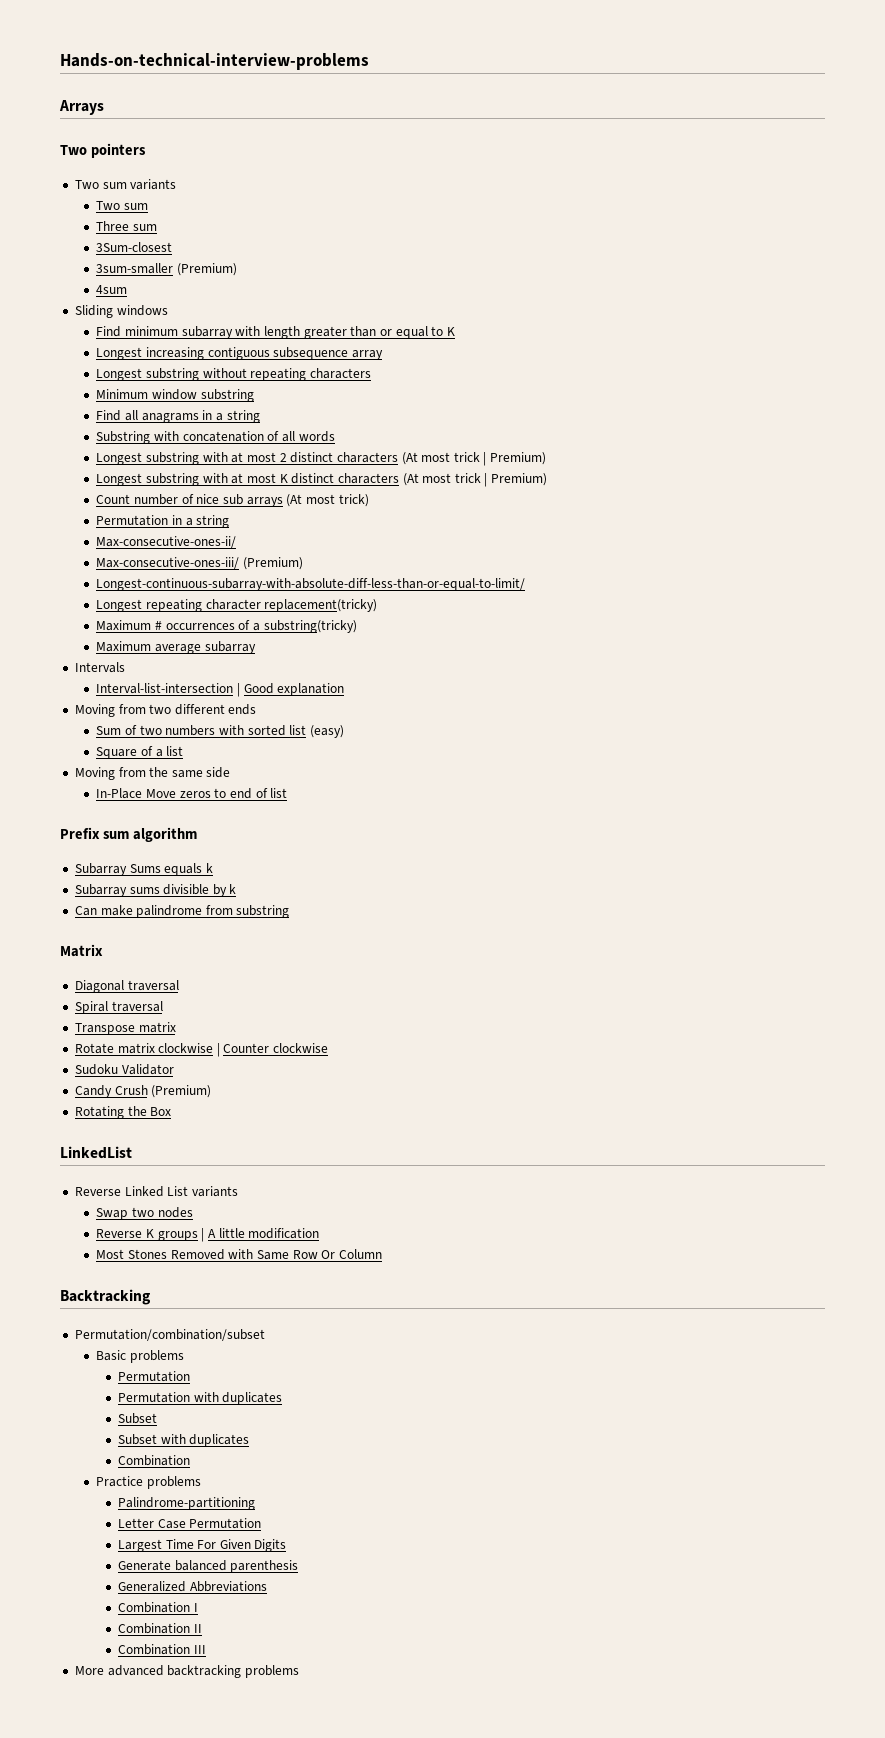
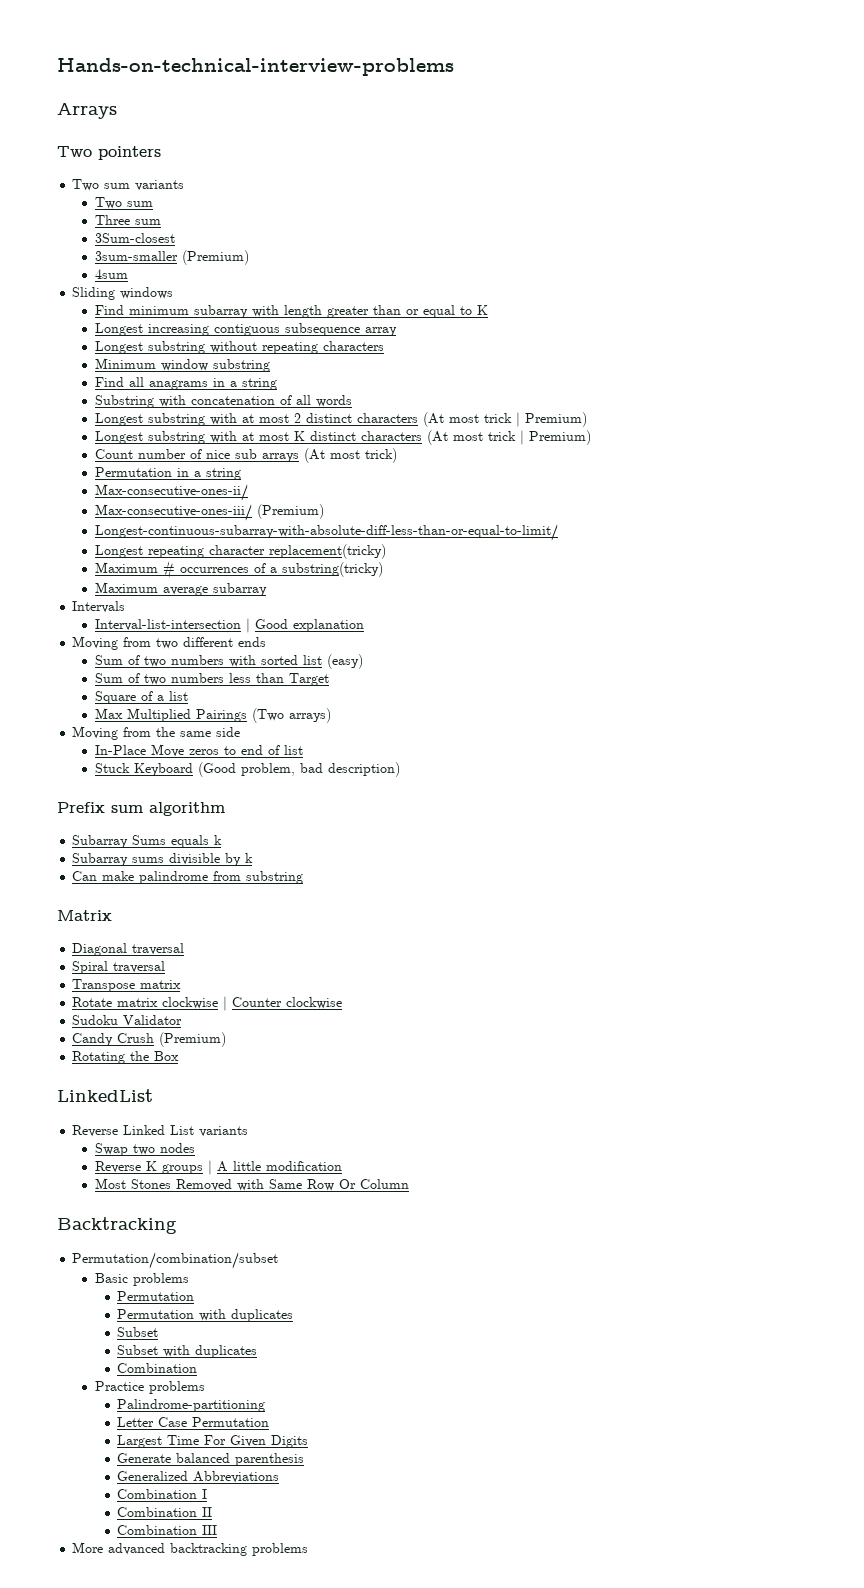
+ Sum of two numbers less than Target
+ Max Multiplied Pairings (Two arrays)
+ Stuck Keyboard (Good problem, bad description)

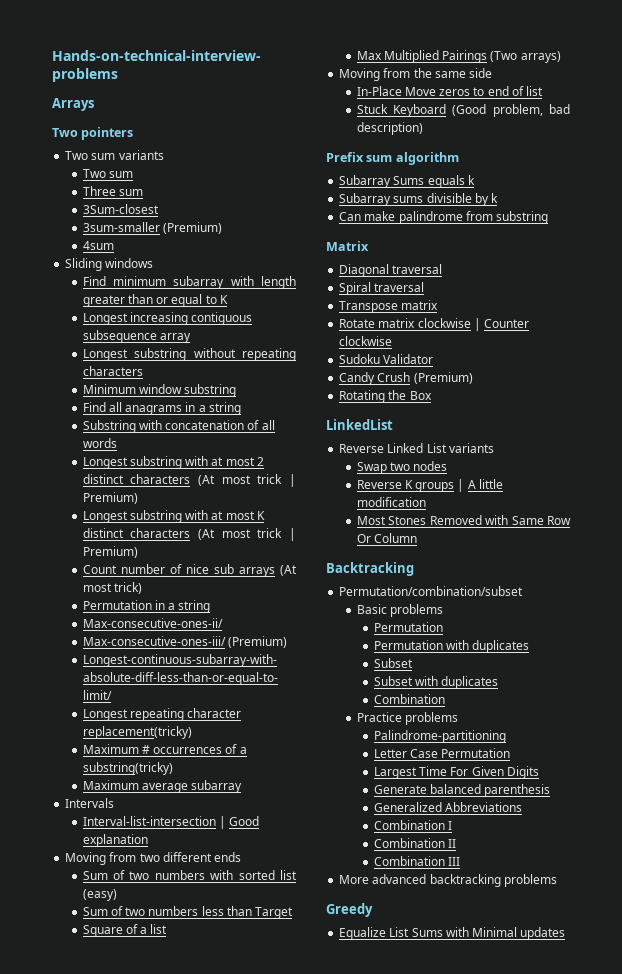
+ Greedy
+ Equalize List Sums with Minimal updates

